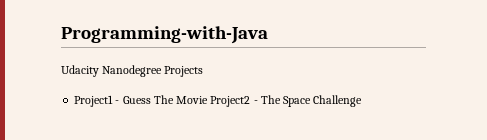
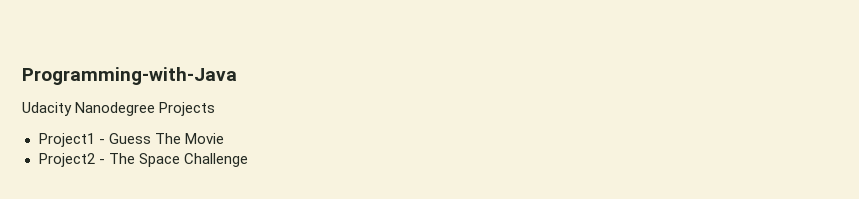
- Project1 - Guess The Movie Project2 - The Space Challenge
+ Project1 - Guess The Movie
+ Project2 - The Space Challenge

